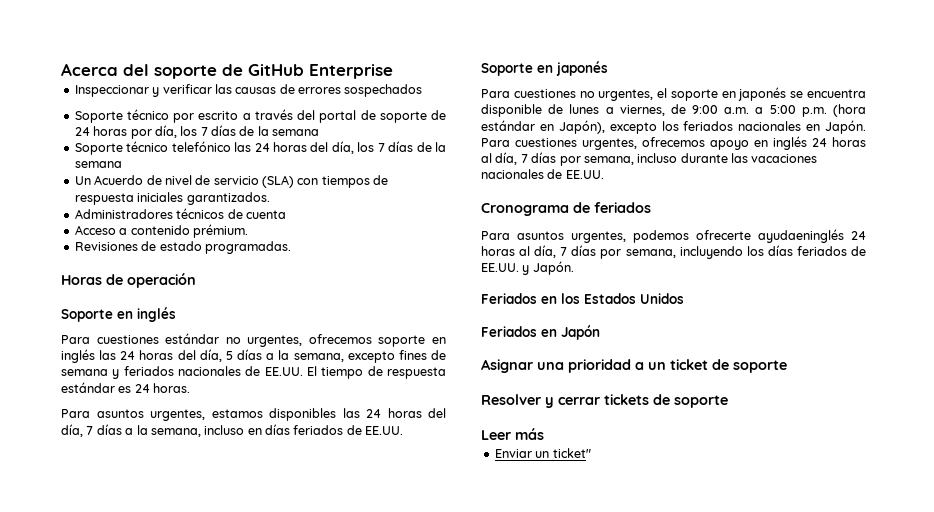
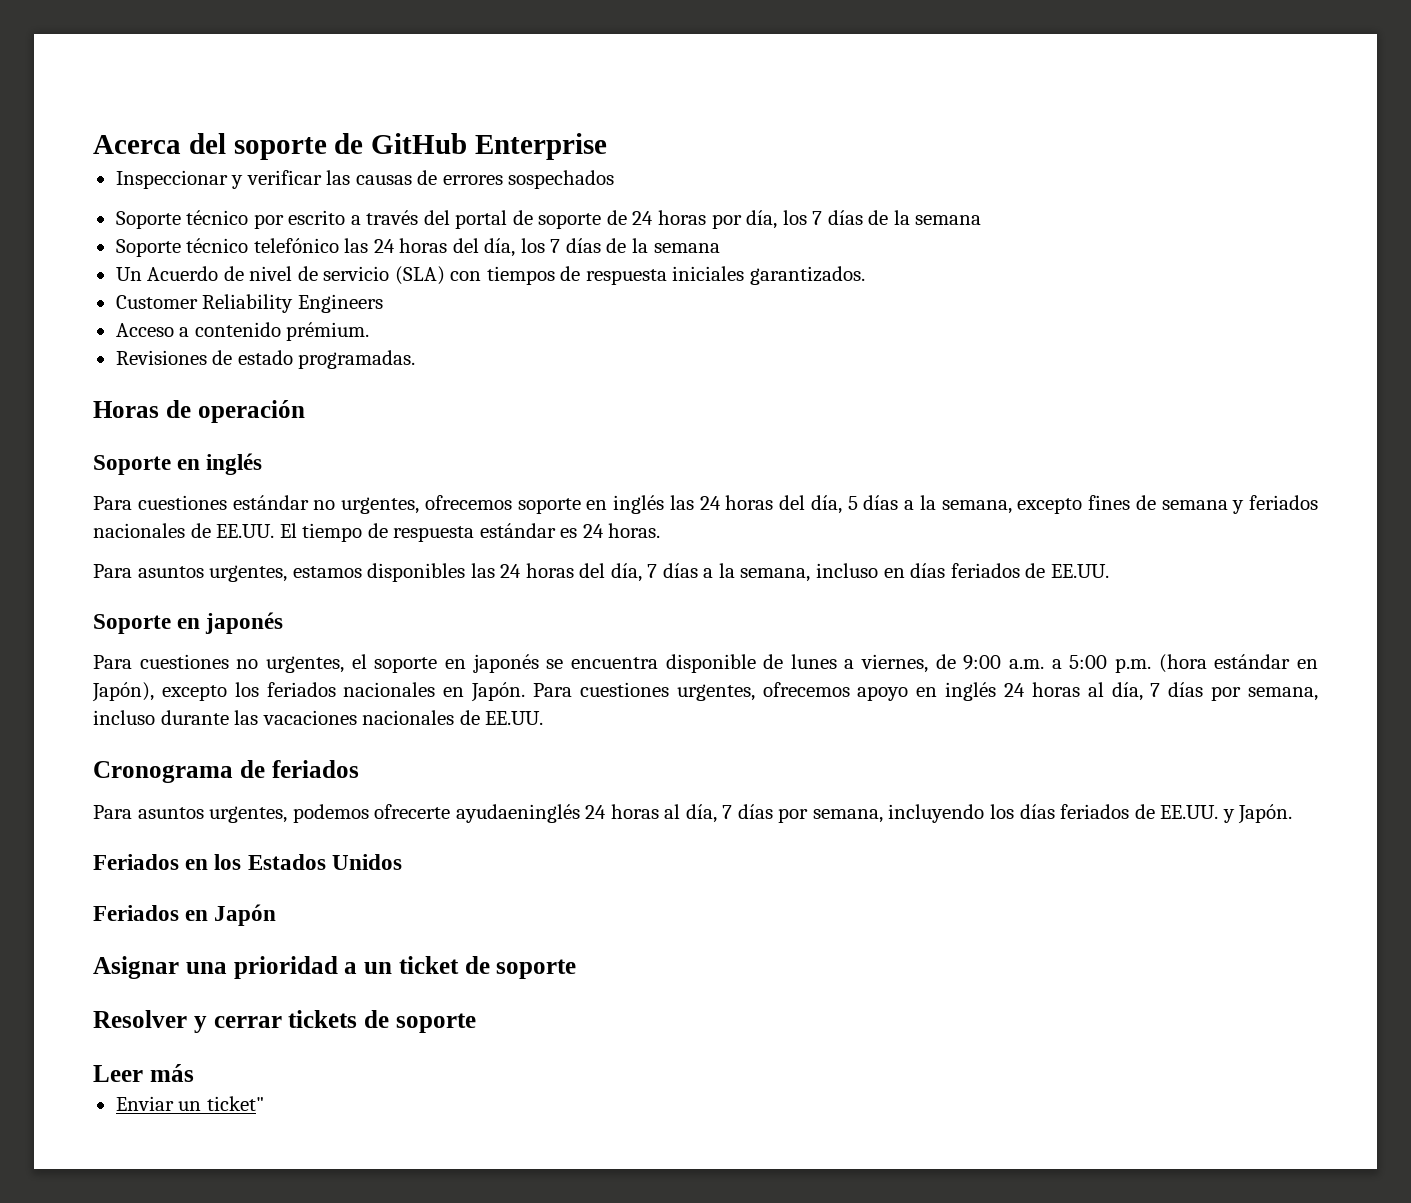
- Administradores técnicos de cuenta
+ Customer Reliability Engineers

